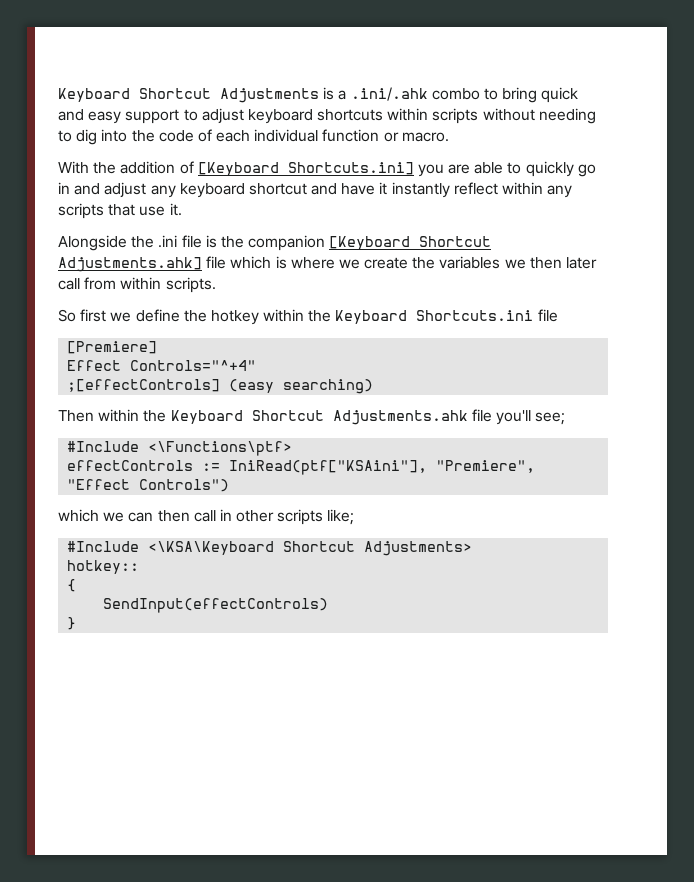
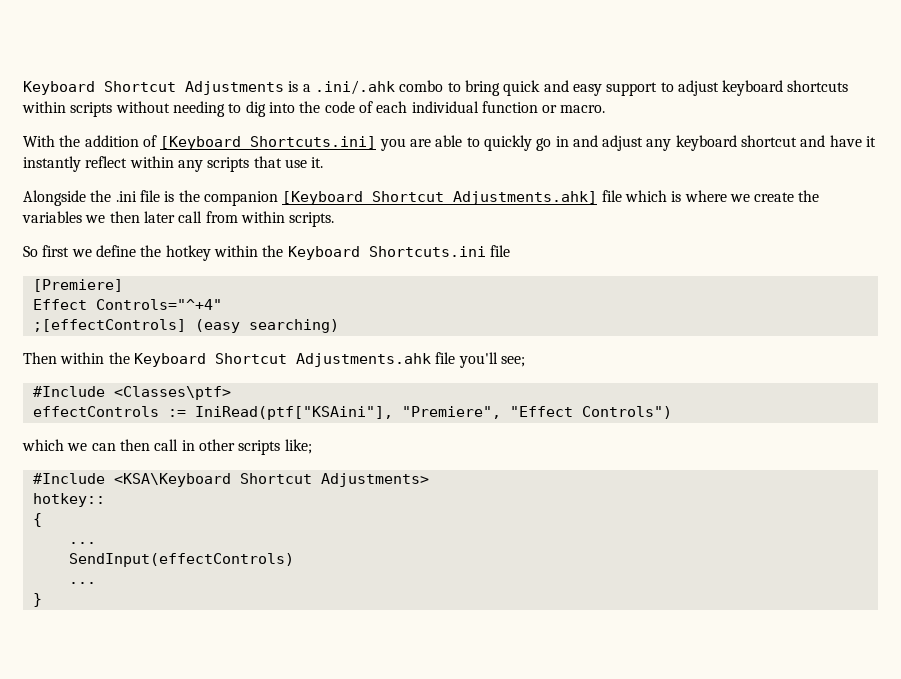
- #Include <\Functions\ptf>
+ #Include <Classes\ptf>
- #Include <\KSA\Keyboard Shortcut Adjustments>
+ #Include <KSA\Keyboard Shortcut Adjustments>
  {
+ ...
  SendInput(effectControls)
+ ...

